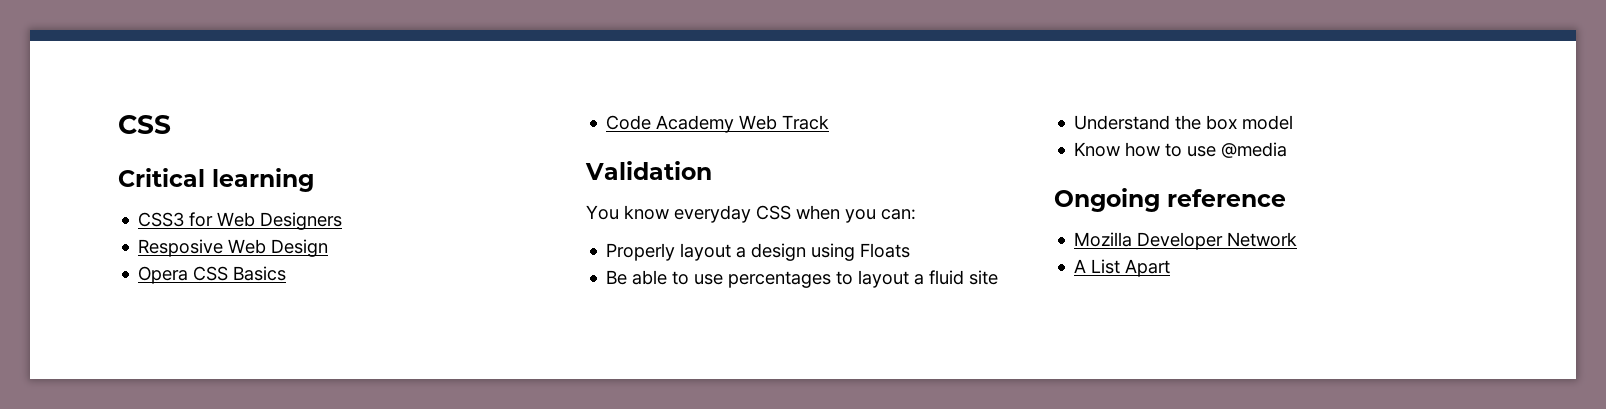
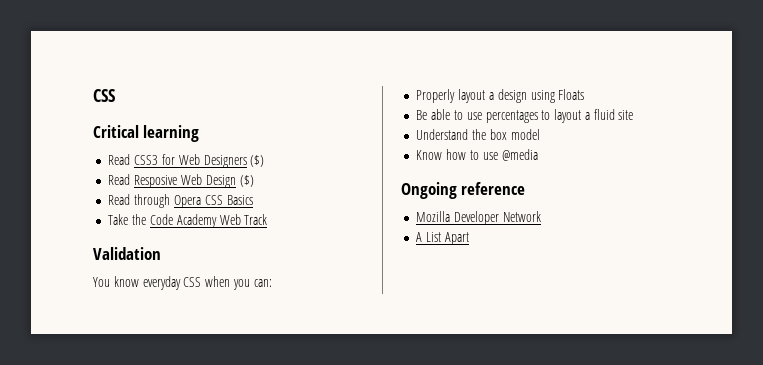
- CSS3 for Web Designers
- Resposive Web Design
- Opera CSS Basics
+ Read CSS3 for Web Designers ($)
+ Read Resposive Web Design ($)
+ Read through Opera CSS Basics
- Code Academy Web Track
+ Take the Code Academy Web Track

